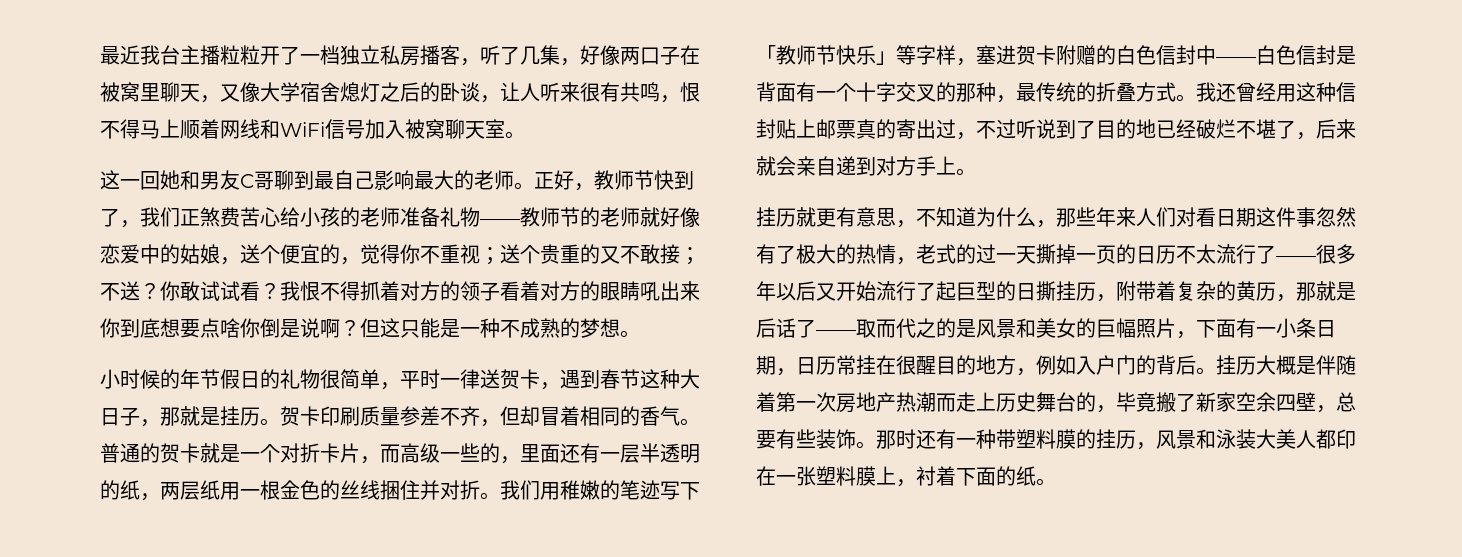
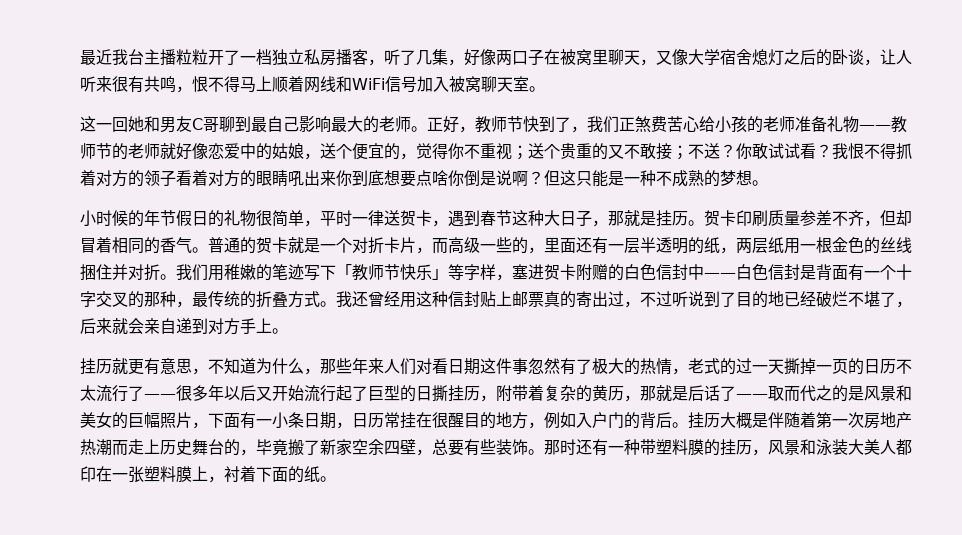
- 挂历就更有意思，不知道为什么，那些年来人们对看日期这件事忽然有了极大的热情，老式的过一天撕掉一页的日历不太流行了——很多年以后又开始流行了起巨型的日撕挂历，附带着复杂的黄历，那就是后话了——取而代之的是风景和美女的巨幅照片，下面有一小条日期，日历常挂在很醒目的地方，例如入户门的背后。
+ 挂历就更有意思，不知道为什么，那些年来人们对看日期这件事忽然有了极大的热情，老式的过一天撕掉一页的日历不太流行了——很多年以后又开始流行起了巨型的日撕挂历，附带着复杂的黄历，那就是后话了——取而代之的是风景和美女的巨幅照片，下面有一小条日期，日历常挂在很醒目的地方，例如入户门的背后。

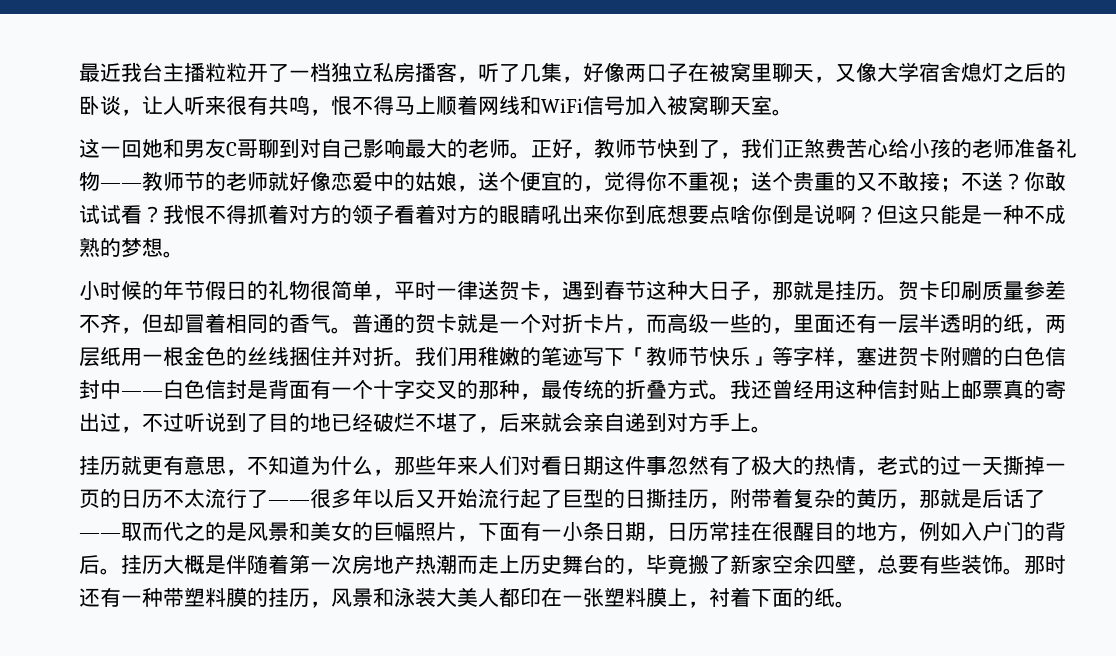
- 这一回她和男友C哥聊到最自己影响最大的老师。
+ 这一回她和男友C哥聊到对自己影响最大的老师。

